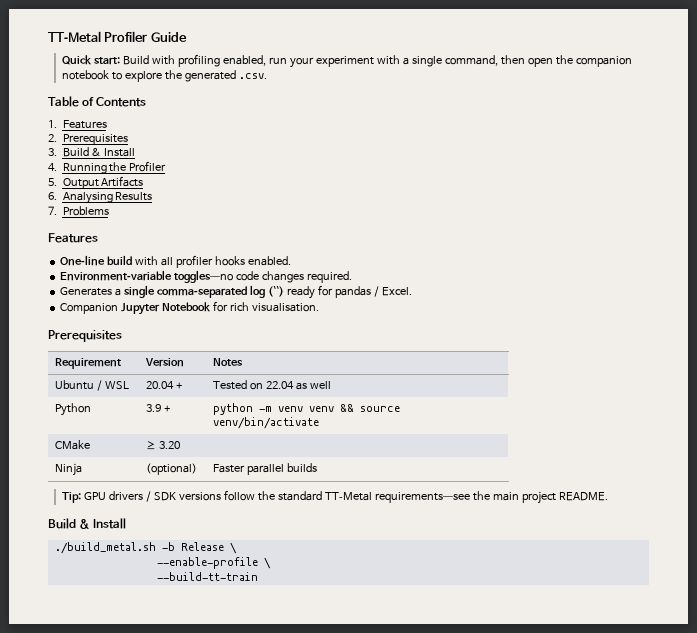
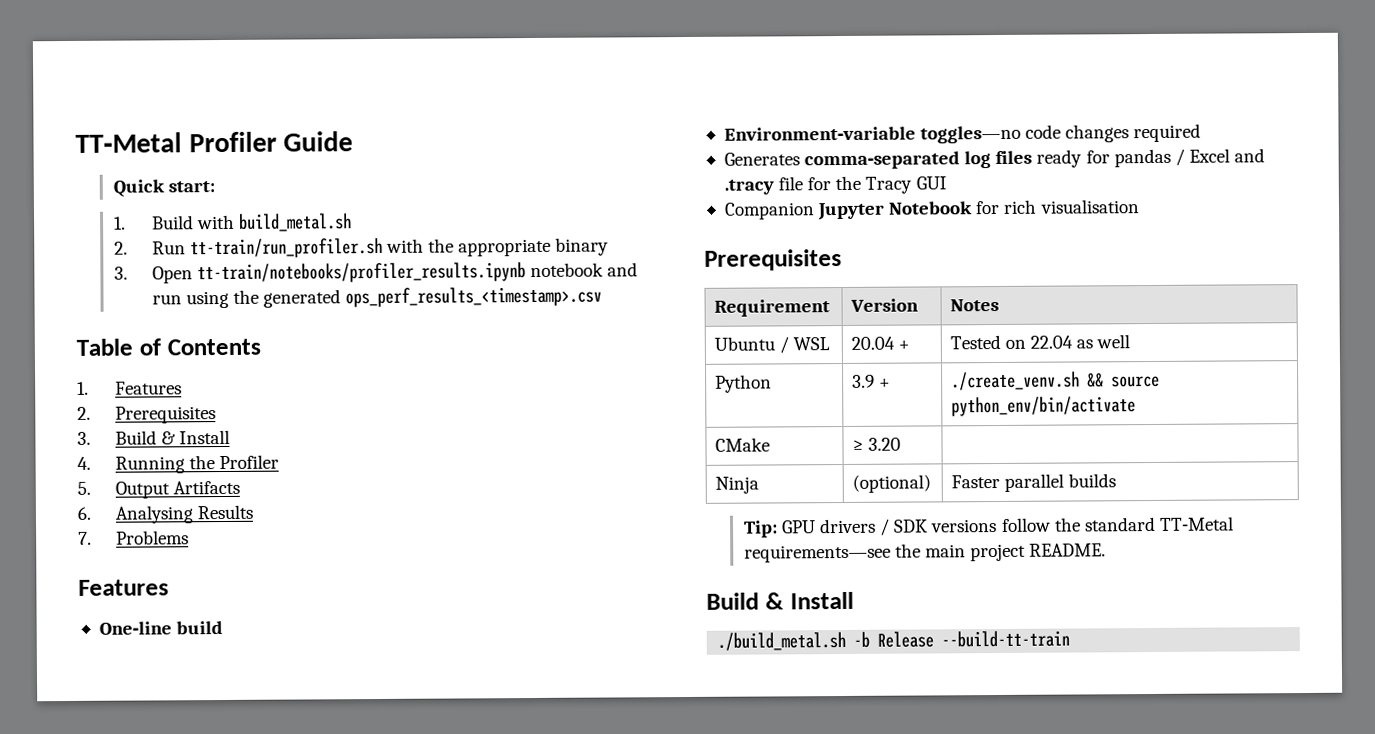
- Quick start: Build with profiling enabled, run your experiment with a single command, then open the companion notebook to explore the generated .csv.
+ Quick start:
+ 1. Build with build_metal.sh
+ 2. Run tt-train/run_profiler.sh with the appropriate binary
+ 3. Open tt-train/notebooks/profiler_results.ipynb notebook and run using the generated ops_perf_results_<timestamp>.csv
- One‑line build with all profiler hooks enabled.
+ One‑line build
- Environment‑variable toggles—no code changes required.
+ Environment‑variable toggles—no code changes required
- Generates a single comma‑separated log (``) ready for pandas / Excel.
+ Generates comma‑separated log files ready for pandas / Excel and .tracy file for the Tracy GUI
- Companion Jupyter Notebook for rich visualisation.
+ Companion Jupyter Notebook for rich visualisation
- Python | 3.9 + | python -m venv venv && source venv/bin/activate
+ Python | 3.9 + | ./create_venv.sh && source python_env/bin/activate
- ./build_metal.sh -b Release \
- --enable-profile \
- --build-tt-train
+ ./build_metal.sh -b Release --build-tt-train

